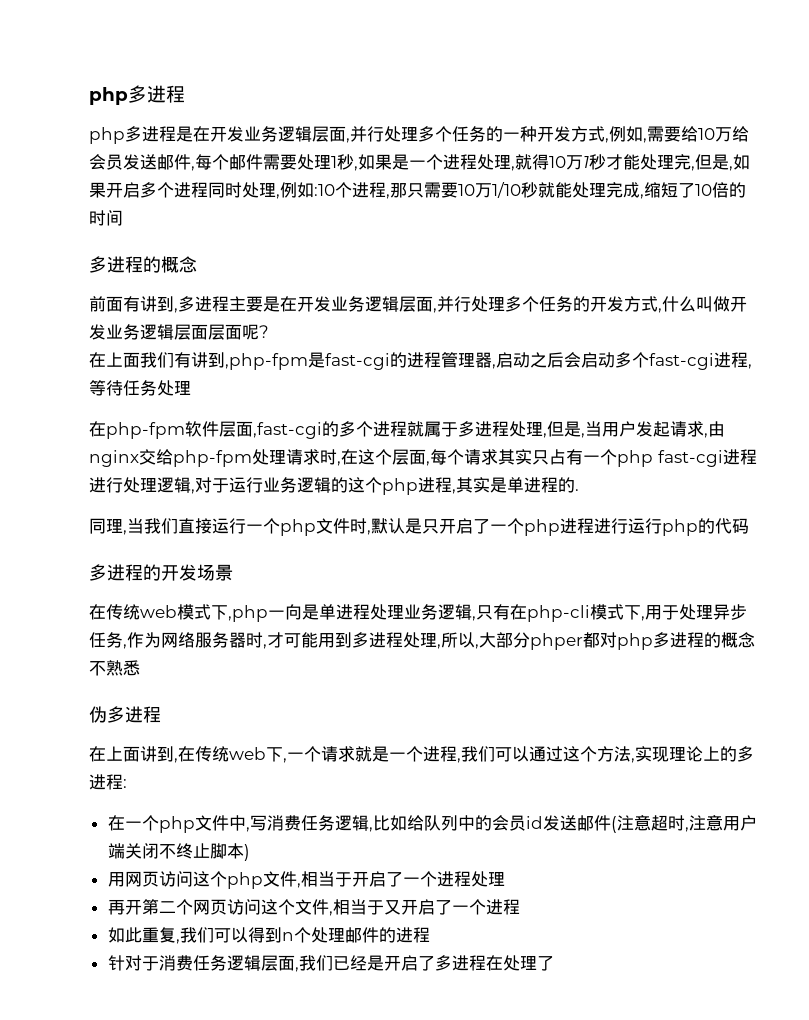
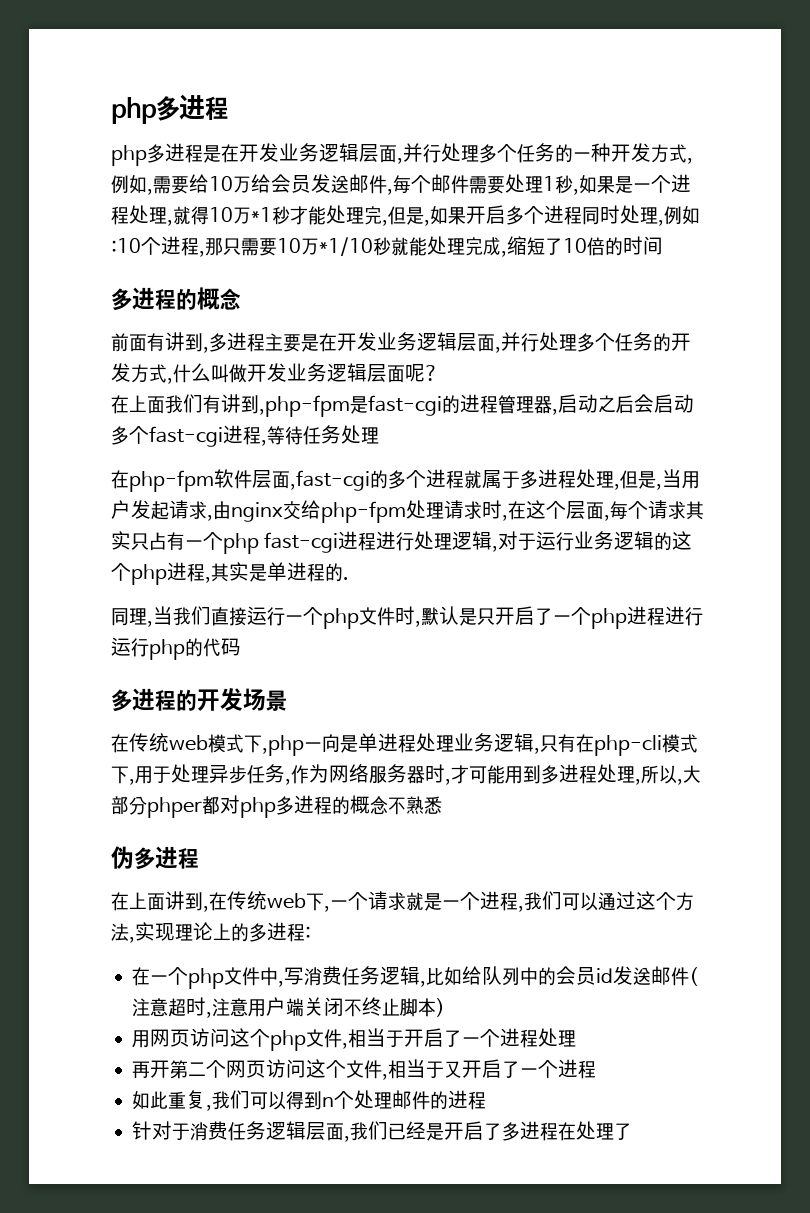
- php多进程是在开发业务逻辑层面,并行处理多个任务的一种开发方式,例如,需要给10万给会员发送邮件,每个邮件需要处理1秒,如果是一个进程处理,就得10万1秒才能处理完,但是,如果开启多个进程同时处理,例如:10个进程,那只需要10万1/10秒就能处理完成,缩短了10倍的时间
+ php多进程是在开发业务逻辑层面,并行处理多个任务的一种开发方式,例如,需要给10万给会员发送邮件,每个邮件需要处理1秒,如果是一个进程处理,就得10万*1秒才能处理完,但是,如果开启多个进程同时处理,例如:10个进程,那只需要10万*1/10秒就能处理完成,缩短了10倍的时间
- 前面有讲到,多进程主要是在开发业务逻辑层面,并行处理多个任务的开发方式,什么叫做开发业务逻辑层面层面呢?
+ 前面有讲到,多进程主要是在开发业务逻辑层面,并行处理多个任务的开发方式,什么叫做开发业务逻辑层面呢?

